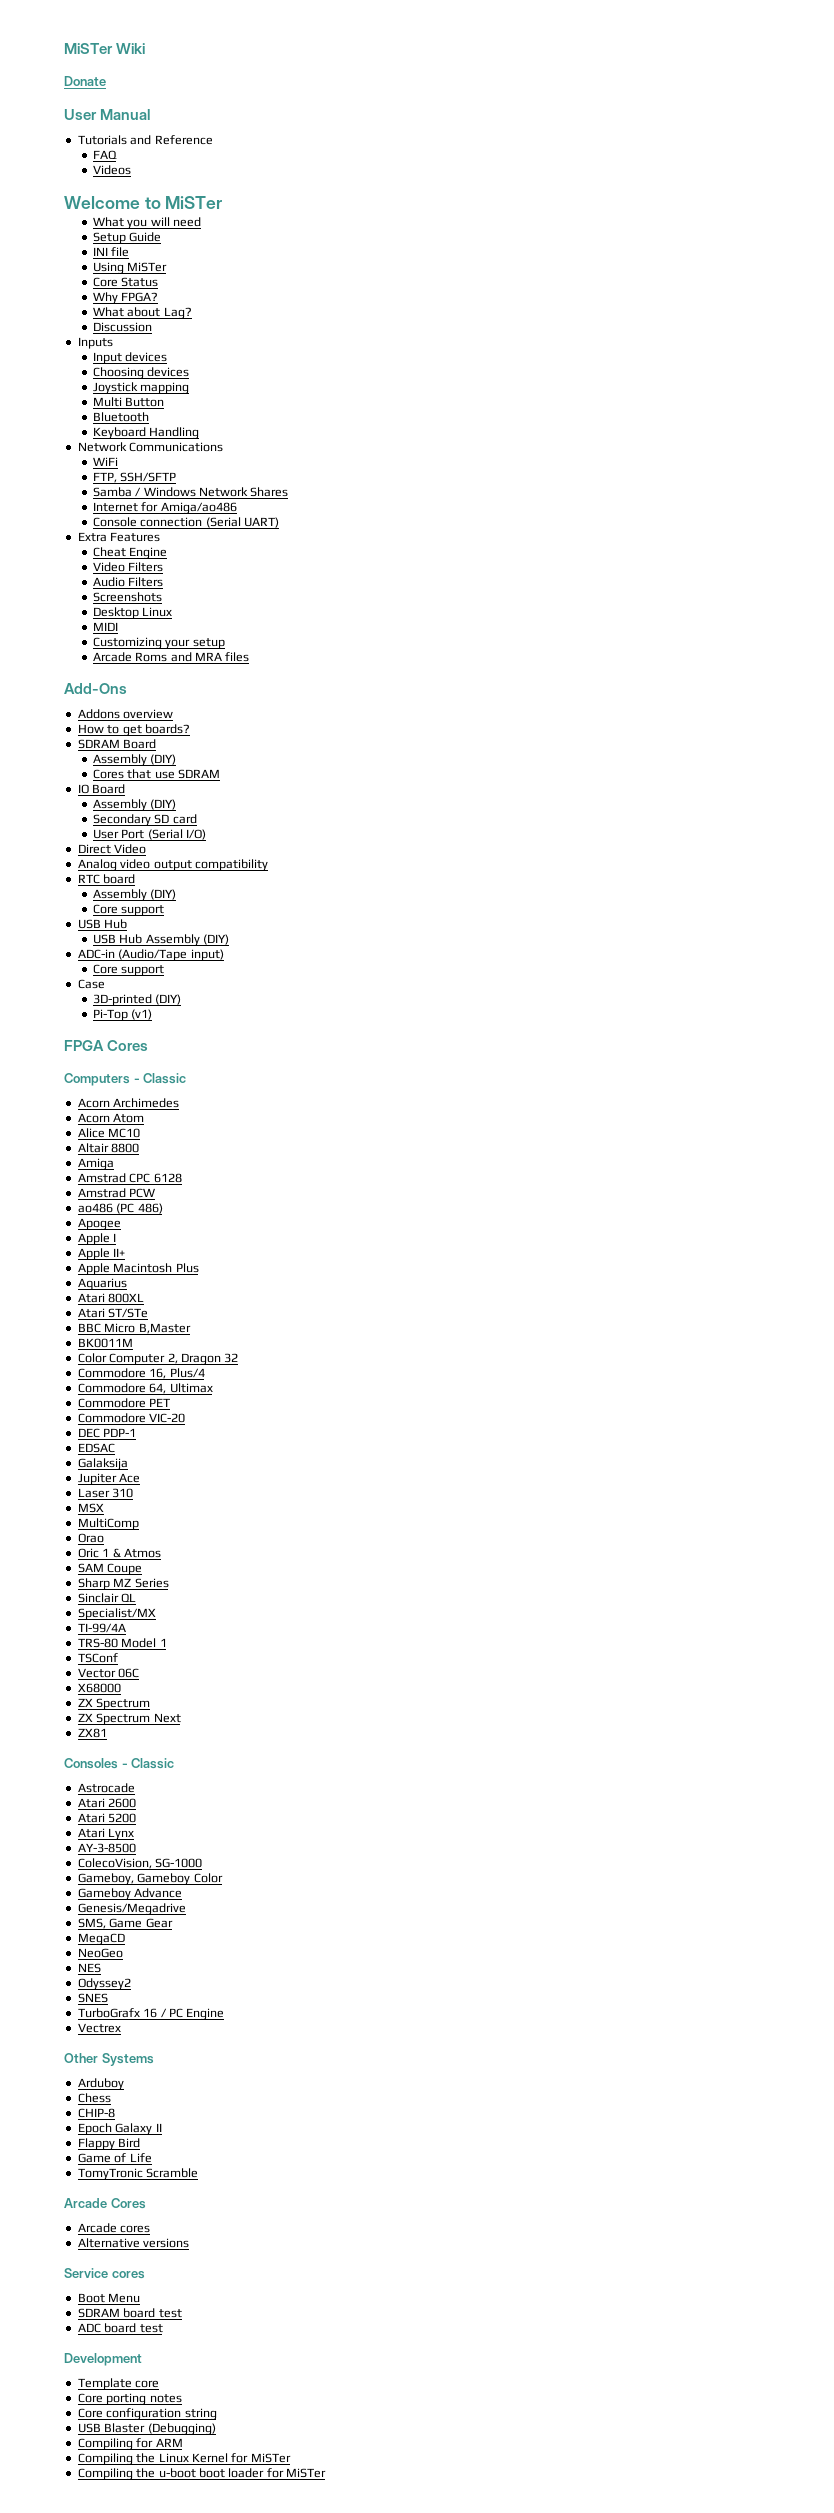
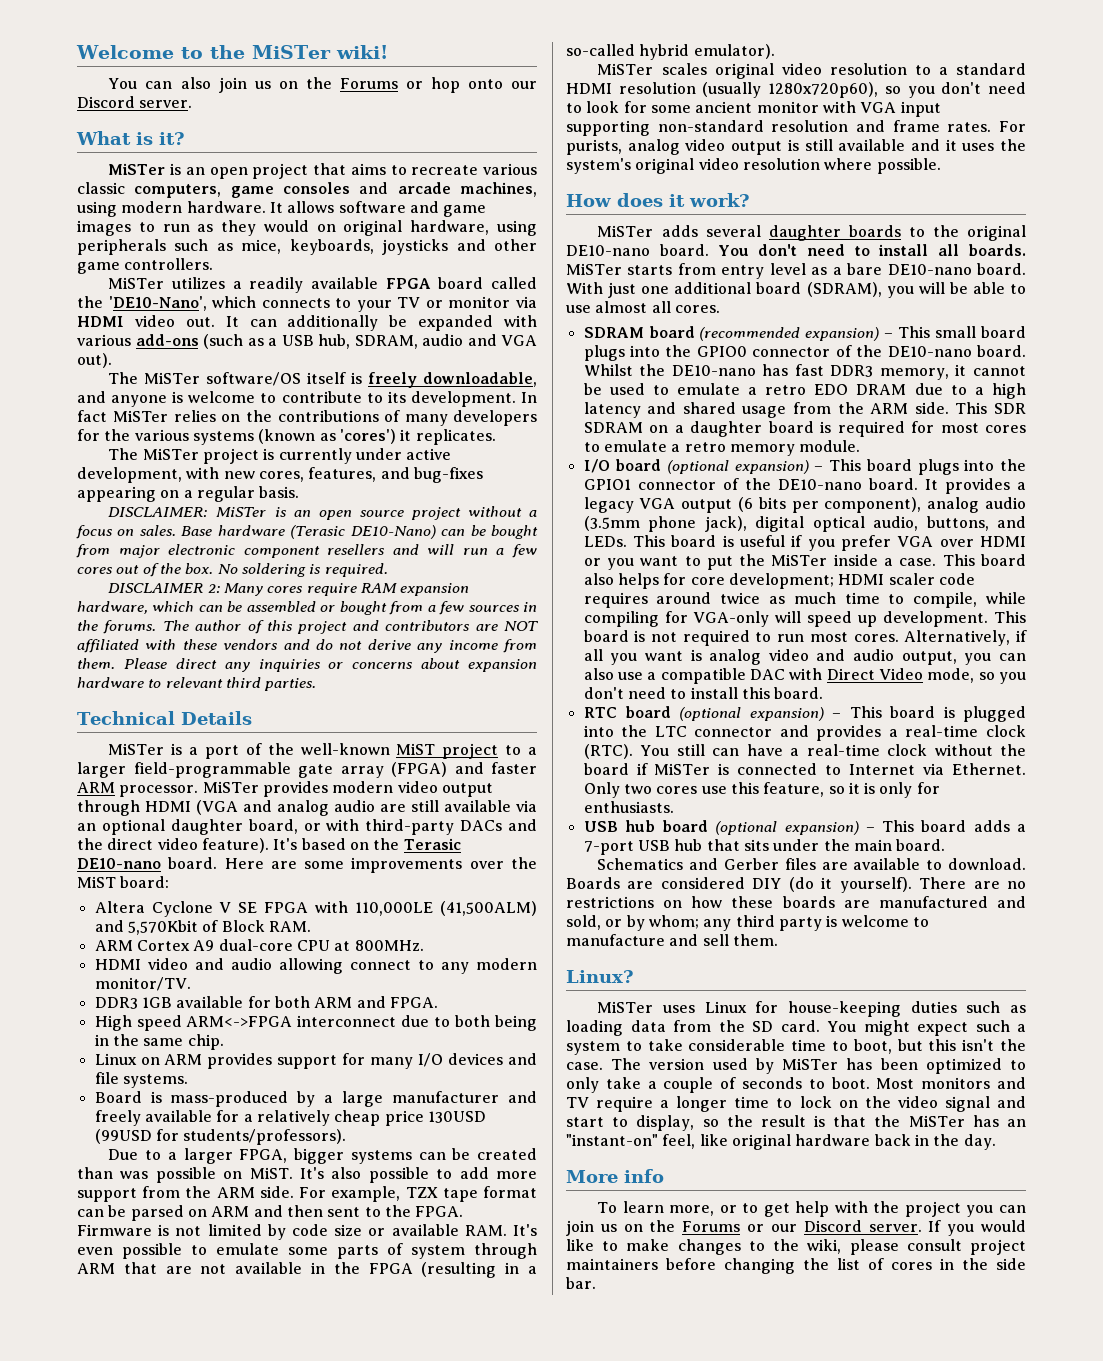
- MiSTer Wiki
- Donate
- User Manual
- Tutorials and Reference
- FAQ
- Videos
- Welcome to MiSTer
- What you will need
- Setup Guide
- INI file
- Using MiSTer
- Core Status
- Why FPGA?
- What about Lag?
- Discussion
- Inputs
- Input devices
- Choosing devices
- Joystick mapping
- Multi Button
- Bluetooth
- Keyboard Handling
- Network Communications
- WiFi
- FTP, SSH/SFTP
- Samba / Windows Network Shares
- Internet for Amiga/ao486
- Console connection (Serial UART)
- Extra Features
- Cheat Engine
- Video Filters
- Audio Filters
- Screenshots
- Desktop Linux
- MIDI
- Customizing your setup
- Arcade Roms and MRA files
- Add-Ons
- Addons overview
- How to get boards?
- SDRAM Board
- Assembly (DIY)
- Cores that use SDRAM
- IO Board
- Assembly (DIY)
- Secondary SD card
- User Port (Serial I/O)
- Direct Video
- Analog video output compatibility
- RTC board
- Assembly (DIY)
- Core support
- USB Hub
- USB Hub Assembly (DIY)
- ADC-in (Audio/Tape input)
- Core support
- Case
- 3D-printed (DIY)
- Pi-Top (v1)
- FPGA Cores
- Computers - Classic
- Acorn Archimedes
- Acorn Atom
- Alice MC10
- Altair 8800
- Amiga
- Amstrad CPC 6128
- Amstrad PCW
- ao486 (PC 486)
- Apogee
- Apple I
- Apple II+
- Apple Macintosh Plus
- Aquarius
- Atari 800XL
- Atari ST/STe
- BBC Micro B,Master
- BK0011M
- Color Computer 2, Dragon 32
- Commodore 16, Plus/4
- Commodore 64, Ultimax
- Commodore PET
- Commodore VIC-20
- DEC PDP-1
- EDSAC
- Galaksija
- Jupiter Ace
- Laser 310
- MSX
- MultiComp
- Orao
- Oric 1 & Atmos
- SAM Coupe
- Sharp MZ Series
- Sinclair QL
- Specialist/MX
- TI-99/4A
- TRS-80 Model 1
- TSConf
- Vector 06C
- X68000
- ZX Spectrum
- ZX Spectrum Next
- ZX81
- Consoles - Classic
- Astrocade
- Atari 2600
- Atari 5200
- Atari Lynx
- AY-3-8500
- ColecoVision, SG-1000
- Gameboy, Gameboy Color
- Gameboy Advance
- Genesis/Megadrive
- SMS, Game Gear
- MegaCD
- NeoGeo
- NES
- Odyssey2
- SNES
- TurboGrafx 16 / PC Engine
- Vectrex
- Other Systems
- Arduboy
- Chess
- CHIP-8
- Epoch Galaxy II
- Flappy Bird
- Game of Life
- TomyTronic Scramble
- Arcade Cores
- Arcade cores
- Alternative versions
- Service cores
- Boot Menu
- SDRAM board test
- ADC board test
- Development
- Template core
- Core porting notes
- Core configuration string
- USB Blaster (Debugging)
- Compiling for ARM
- Compiling the Linux Kernel for MiSTer
- Compiling the u-boot boot loader for MiSTer
+ Welcome to the MiSTer wiki!
+ You can also join us on the Forums or hop onto our Discord server.
+ What is it?
+ MiSTer is an open project that aims to recreate various classic computers, game consoles and arcade machines, using modern hardware. It allows software and game images to run as they would on original hardware, using peripherals such as mice, keyboards, joysticks and other game controllers.
+ MiSTer utilizes a readily available FPGA board called the 'DE10-Nano', which connects to your TV or monitor via HDMI video out. It can additionally be expanded with various add-ons (such as a USB hub, SDRAM, audio and VGA out).
+ The MiSTer software/OS itself is freely downloadable, and anyone is welcome to contribute to its development. In fact MiSTer relies on the contributions of many developers for the various systems (known as 'cores') it replicates.
+ The MiSTer project is currently under active development, with new cores, features, and bug-fixes appearing on a regular basis.
+ DISCLAIMER: MiSTer is an open source project without a focus on sales. Base hardware (Terasic DE10-Nano) can be bought from major electronic component resellers and will run a few cores out of the box. No soldering is required.
+ DISCLAIMER 2: Many cores require RAM expansion hardware, which can be assembled or bought from a few sources in the forums. The author of this project and contributors are NOT affiliated with these vendors and do not derive any income from them. Please direct any inquiries or concerns about expansion hardware to relevant third parties.
+ Technical Details
+ MiSTer is a port of the well-known MiST project to a larger field-programmable gate array (FPGA) and faster ARM processor. MiSTer provides modern video output through HDMI (VGA and analog audio are still available via an optional daughter board, or with third-party DACs and the direct video feature). It's based on the Terasic DE10-nano board. Here are some improvements over the MiST board:
+ Altera Cyclone V SE FPGA with 110,000LE (41,500ALM) and 5,570Kbit of Block RAM.
+ ARM Cortex A9 dual-core CPU at 800MHz.
+ HDMI video and audio allowing connect to any modern monitor/TV.
+ DDR3 1GB available for both ARM and FPGA.
+ High speed ARM<->FPGA interconnect due to both being in the same chip.
+ Linux on ARM provides support for many I/O devices and file systems.
+ Board is mass-produced by a large manufacturer and freely available for a relatively cheap price 130USD (99USD for students/professors).
+ Due to a larger FPGA, bigger systems can be created than was possible on MiST. It's also possible to add more support from the ARM side. For example, TZX tape format can be parsed on ARM and then sent to the FPGA. Firmware is not limited by code size or available RAM. It's even possible to emulate some parts of system through ARM that are not available in the FPGA (resulting in a so-called hybrid emulator).
+ MiSTer scales original video resolution to a standard HDMI resolution (usually 1280x720p60), so you don't need to look for some ancient monitor with VGA input supporting non-standard resolution and frame rates. For purists, analog video output is still available and it uses the system's original video resolution where possible.
+ How does it work?
+ MiSTer adds several daughter boards to the original DE10-nano board. You don't need to install all boards. MiSTer starts from entry level as a bare DE10-nano board. With just one additional board (SDRAM), you will be able to use almost all cores.
+ SDRAM board (recommended expansion) – This small board plugs into the GPIO0 connector of the DE10-nano board. Whilst the DE10-nano has fast DDR3 memory, it cannot be used to emulate a retro EDO DRAM due to a high latency and shared usage from the ARM side. This SDR SDRAM on a daughter board is required for most cores to emulate a retro memory module.
+ I/O board (optional expansion) – This board plugs into the GPIO1 connector of the DE10-nano board. It provides a legacy VGA output (6 bits per component), analog audio (3.5mm phone jack), digital optical audio, buttons, and LEDs. This board is useful if you prefer VGA over HDMI or you want to put the MiSTer inside a case. This board also helps for core development; HDMI scaler code requires around twice as much time to compile, while compiling for VGA-only will speed up development. This board is not required to run most cores. Alternatively, if all you want is analog video and audio output, you can also use a compatible DAC with Direct Video mode, so you don't need to install this board.
+ RTC board (optional expansion) – This board is plugged into the LTC connector and provides a real-time clock (RTC). You still can have a real-time clock without the board if MiSTer is connected to Internet via Ethernet. Only two cores use this feature, so it is only for enthusiasts.
+ USB hub board (optional expansion) – This board adds a 7-port USB hub that sits under the main board.
+ Schematics and Gerber files are available to download. Boards are considered DIY (do it yourself). There are no restrictions on how these boards are manufactured and sold, or by whom; any third party is welcome to manufacture and sell them.
+ Linux?
+ MiSTer uses Linux for house-keeping duties such as loading data from the SD card. You might expect such a system to take considerable time to boot, but this isn't the case. The version used by MiSTer has been optimized to only take a couple of seconds to boot. Most monitors and TV require a longer time to lock on the video signal and start to display, so the result is that the MiSTer has an "instant-on" feel, like original hardware back in the day.
+ More info
+ To learn more, or to get help with the project you can join us on the Forums or our Discord server. If you would like to make changes to the wiki, please consult project maintainers before changing the list of cores in the side bar.

